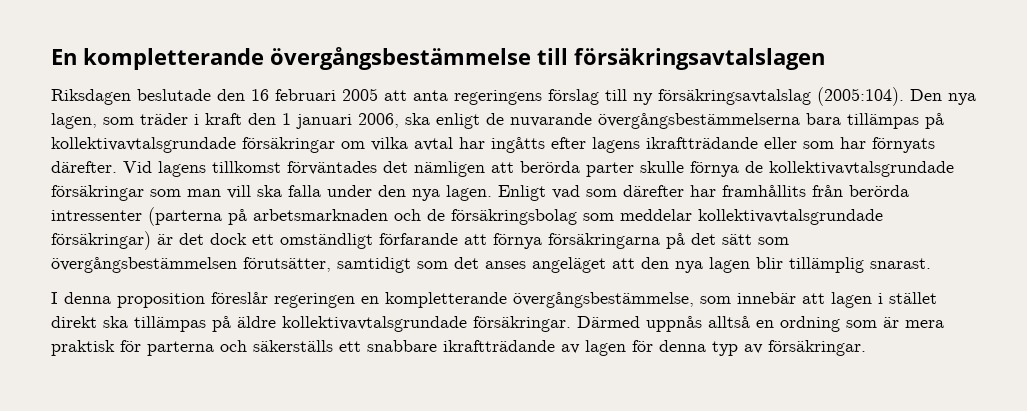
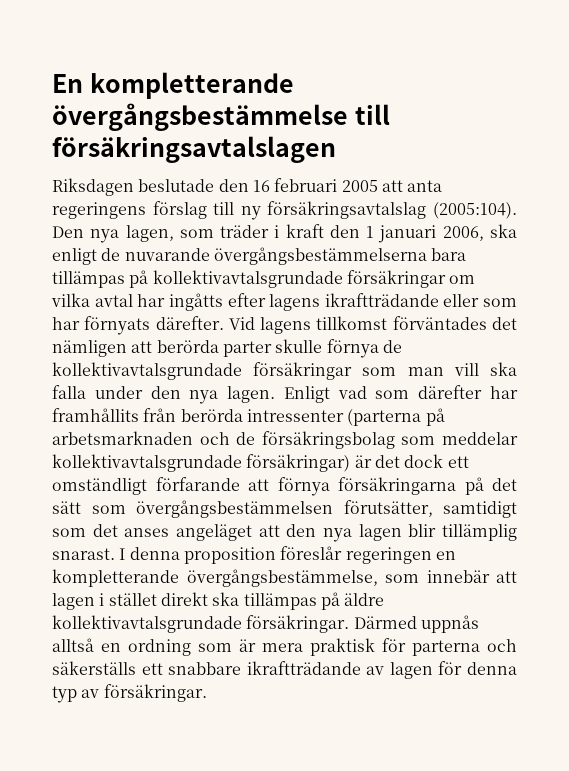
- Enligt vad som därefter har framhållits från berörda intressenter (parterna på arbetsmarknaden och de försäkringsbolag som meddelar kollektivavtalsgrundade försäkringar) är det dock ett omständligt förfarande att förnya försäkringarna på det sätt som övergångsbestämmelsen förutsätter, samtidigt som det anses angeläget att den nya lagen blir tillämplig snarast.
- I denna proposition föreslår regeringen en kompletterande övergångsbestämmelse, som innebär att lagen i stället direkt ska tillämpas på äldre kollektivavtalsgrundade försäkringar.
+ Enligt vad som därefter har framhållits från berörda intressenter (parterna på arbetsmarknaden och de försäkringsbolag som meddelar kollektivavtalsgrundade försäkringar) är det dock ett omständligt förfarande att förnya försäkringarna på det sätt som övergångsbestämmelsen förutsätter, samtidigt som det anses angeläget att den nya lagen blir tillämplig snarast. I denna proposition föreslår regeringen en kompletterande övergångsbestämmelse, som innebär att lagen i stället direkt ska tillämpas på äldre kollektivavtalsgrundade försäkringar.

